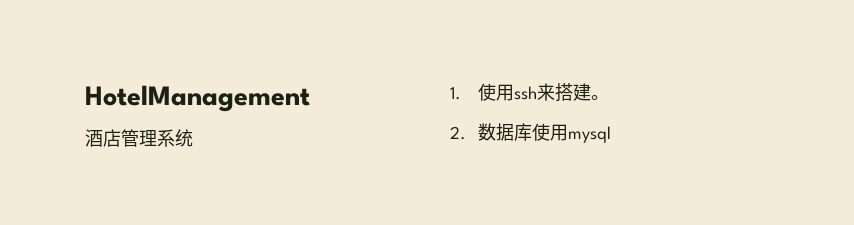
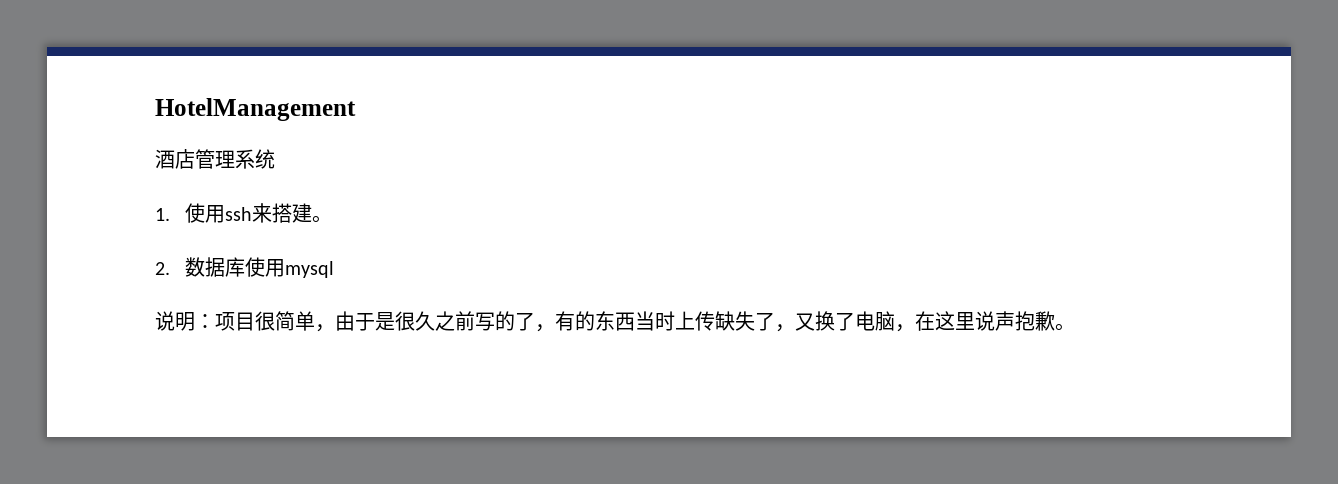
+ 说明：项目很简单，由于是很久之前写的了，有的东西当时上传缺失了，又换了电脑，在这里说声抱歉。

